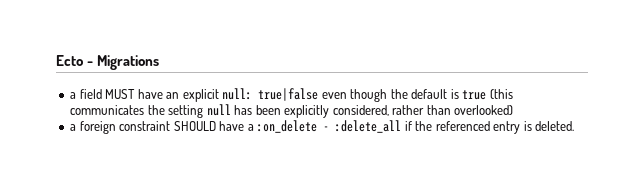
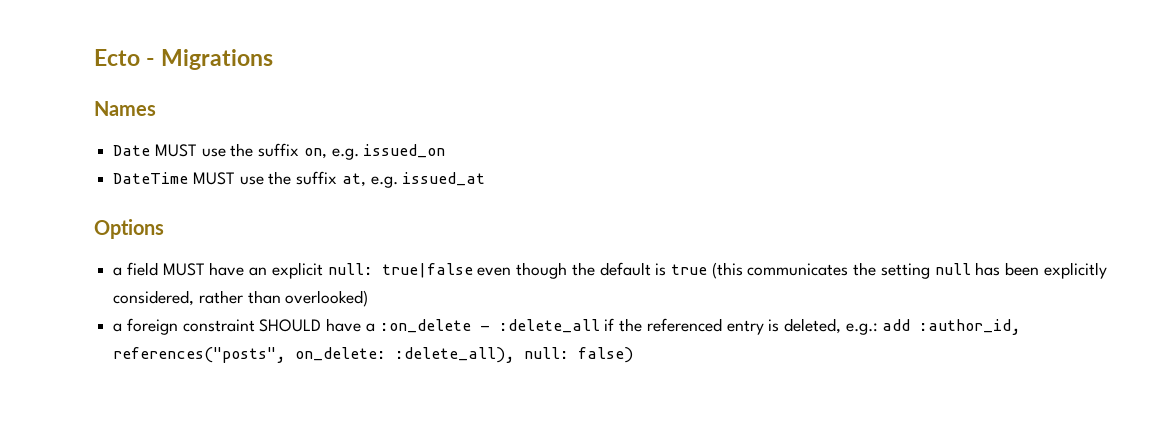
+ Names
+ Date MUST use the suffix on, e.g. issued_on
+ DateTime MUST use the suffix at, e.g. issued_at
+ Options
- a foreign constraint SHOULD have a :on_delete - :delete_all if the referenced entry is deleted.
+ a foreign constraint SHOULD have a :on_delete - :delete_all if the referenced entry is deleted, e.g.: add :author_id, references("posts", on_delete: :delete_all), null: false)

